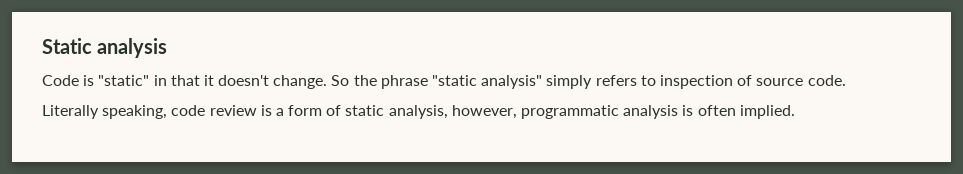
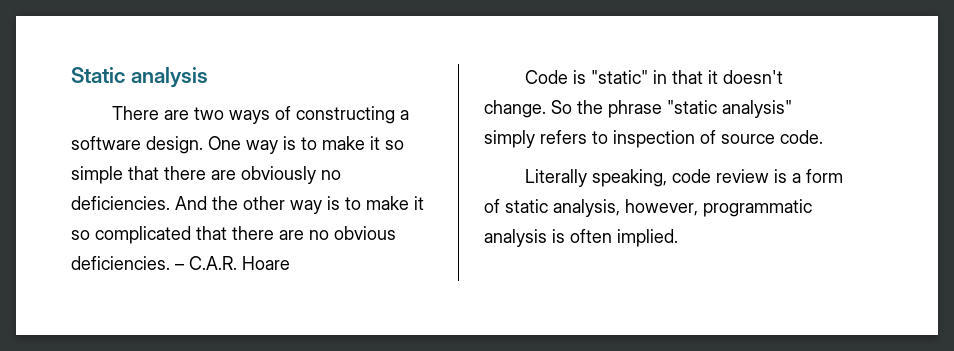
+ There are two ways of constructing a software design. One way is to make it so simple that there are obviously no deficiencies. And the other way is to make it so complicated that there are no obvious deficiencies. – C.A.R. Hoare

